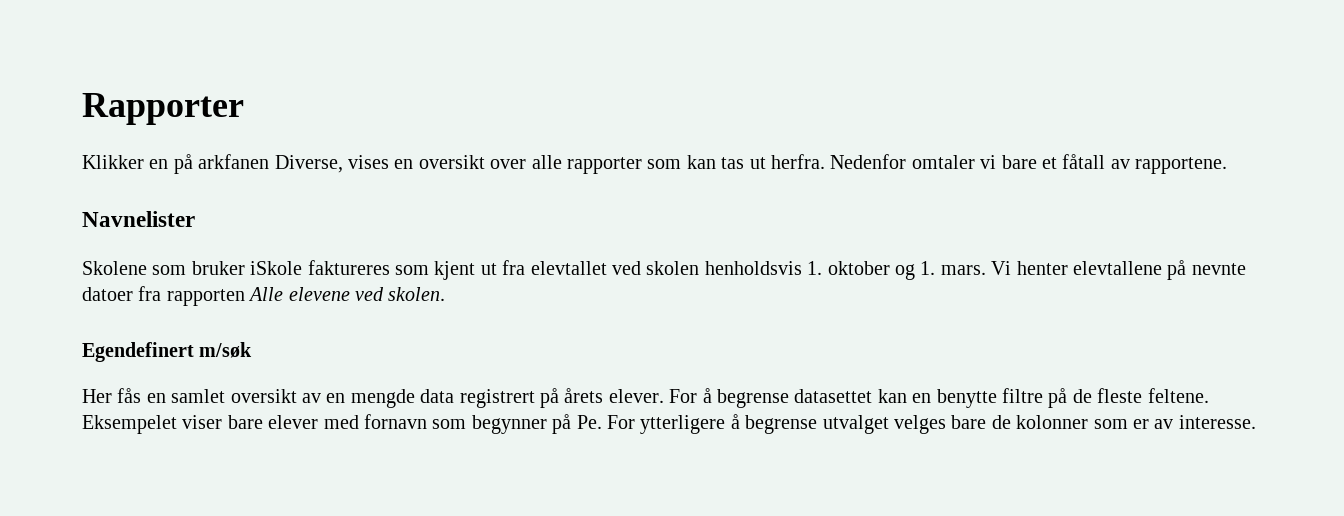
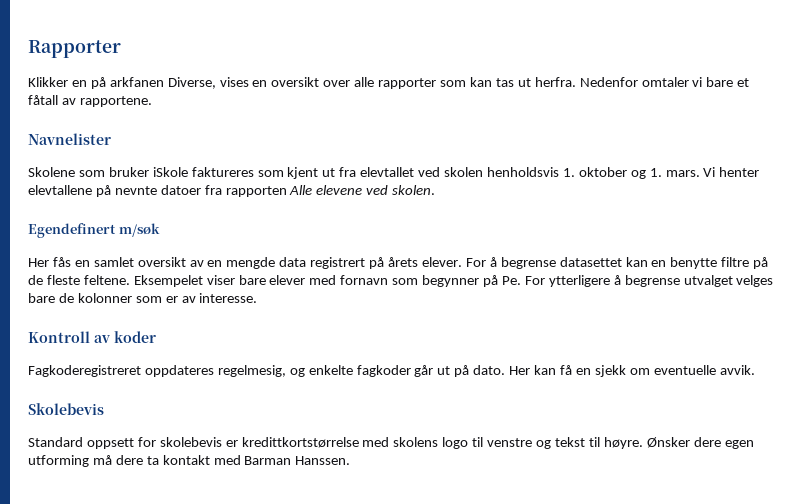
+ Kontroll av koder
+ Fagkoderegistreret oppdateres regelmesig, og enkelte fagkoder går ut på dato. Her kan få en sjekk om eventuelle avvik.
+ Skolebevis
+ Standard oppsett for skolebevis er kredittkortstørrelse med skolens logo til venstre og tekst til høyre. Ønsker dere egen utforming må dere ta kontakt med Barman Hanssen.

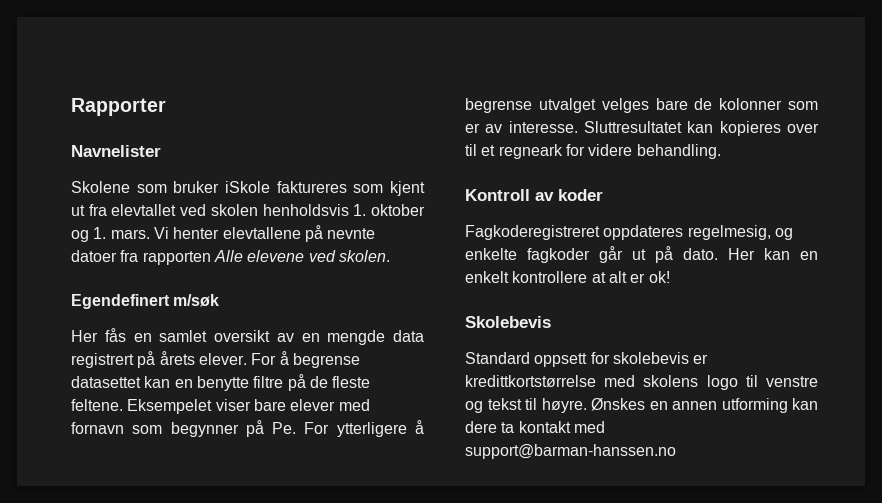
- Klikker en på arkfanen Diverse, vises en oversikt over alle rapporter som kan tas ut herfra. Nedenfor omtaler vi bare et fåtall av rapportene.
+ Sluttresultatet kan kopieres over til et regneark for videre behandling.
- Her kan få en sjekk om eventuelle avvik.
+ Her kan en enkelt kontrollere at alt er ok!
- Ønsker dere egen utforming må dere ta kontakt med Barman Hanssen.
+ Ønskes en annen utforming kan dere ta kontakt med support@barman-hanssen.no

